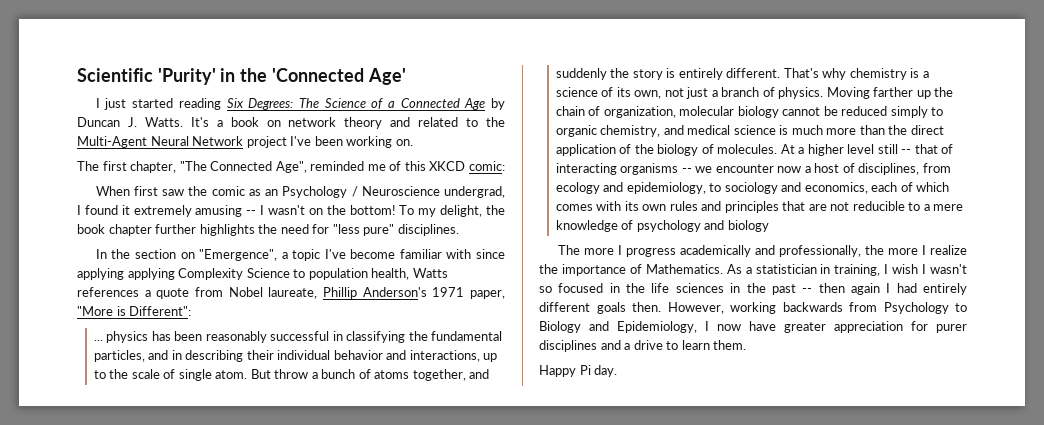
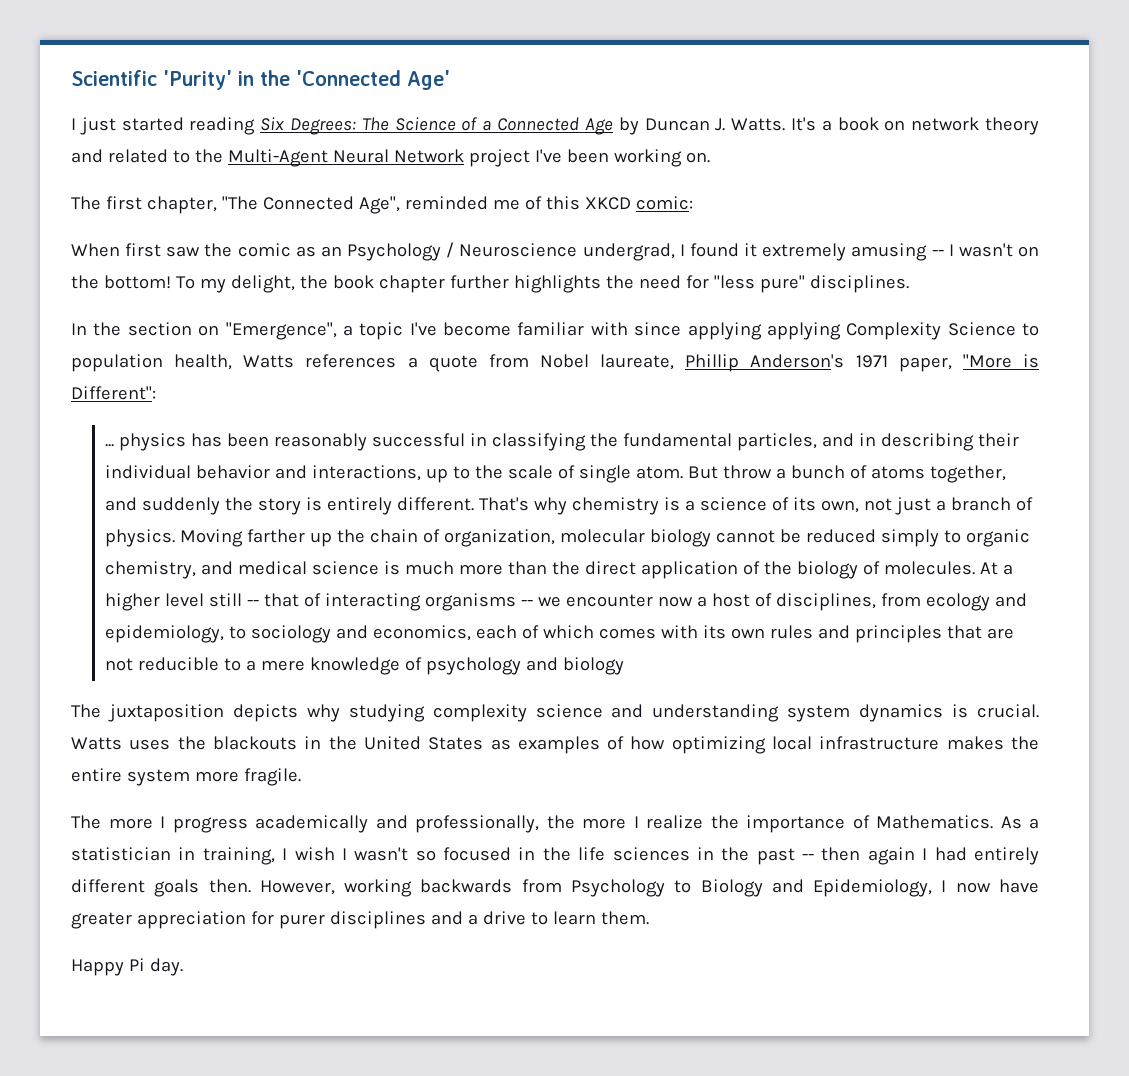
+ The juxtaposition depicts why studying complexity science and understanding system dynamics is crucial. Watts uses the blackouts in the United States as examples of how optimizing local infrastructure makes the entire system more fragile.

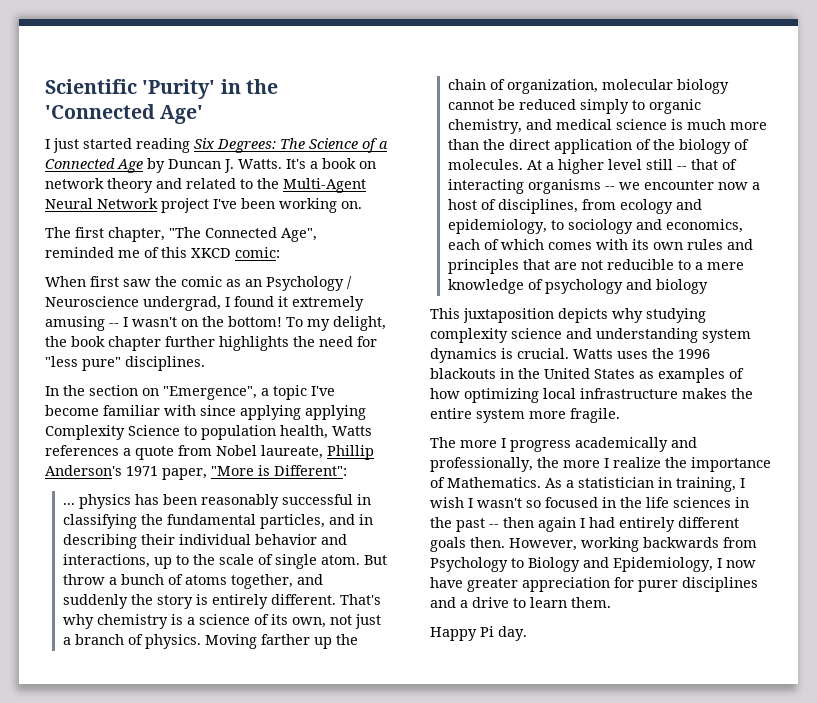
- The juxtaposition depicts why studying complexity science and understanding system dynamics is crucial.
+ This juxtaposition depicts why studying complexity science and understanding system dynamics is crucial.
- Watts uses the blackouts in the United States as examples of how optimizing local infrastructure makes the entire system more fragile.
+ Watts uses the 1996 blackouts in the United States as examples of how optimizing local infrastructure makes the entire system more fragile.

